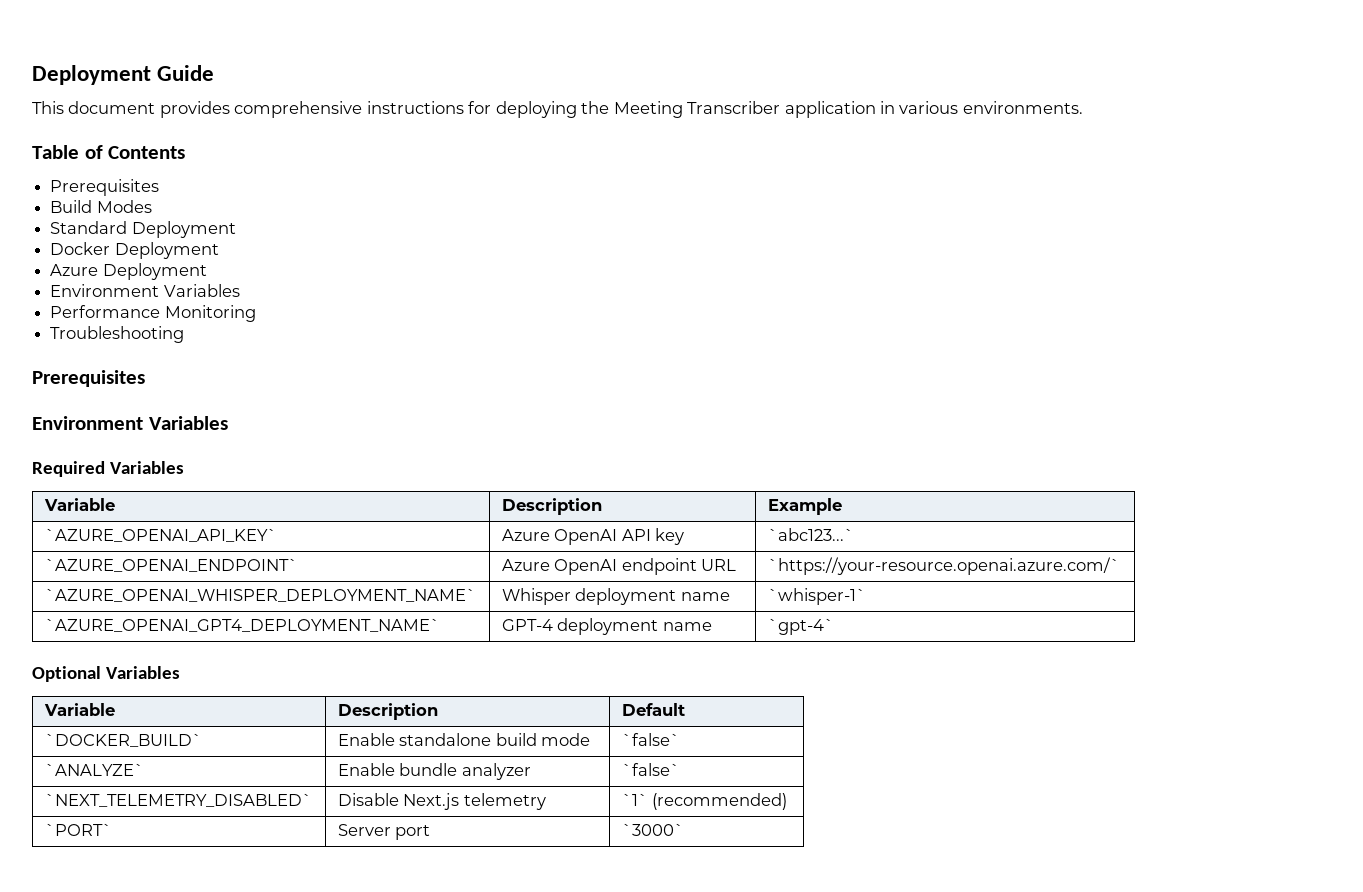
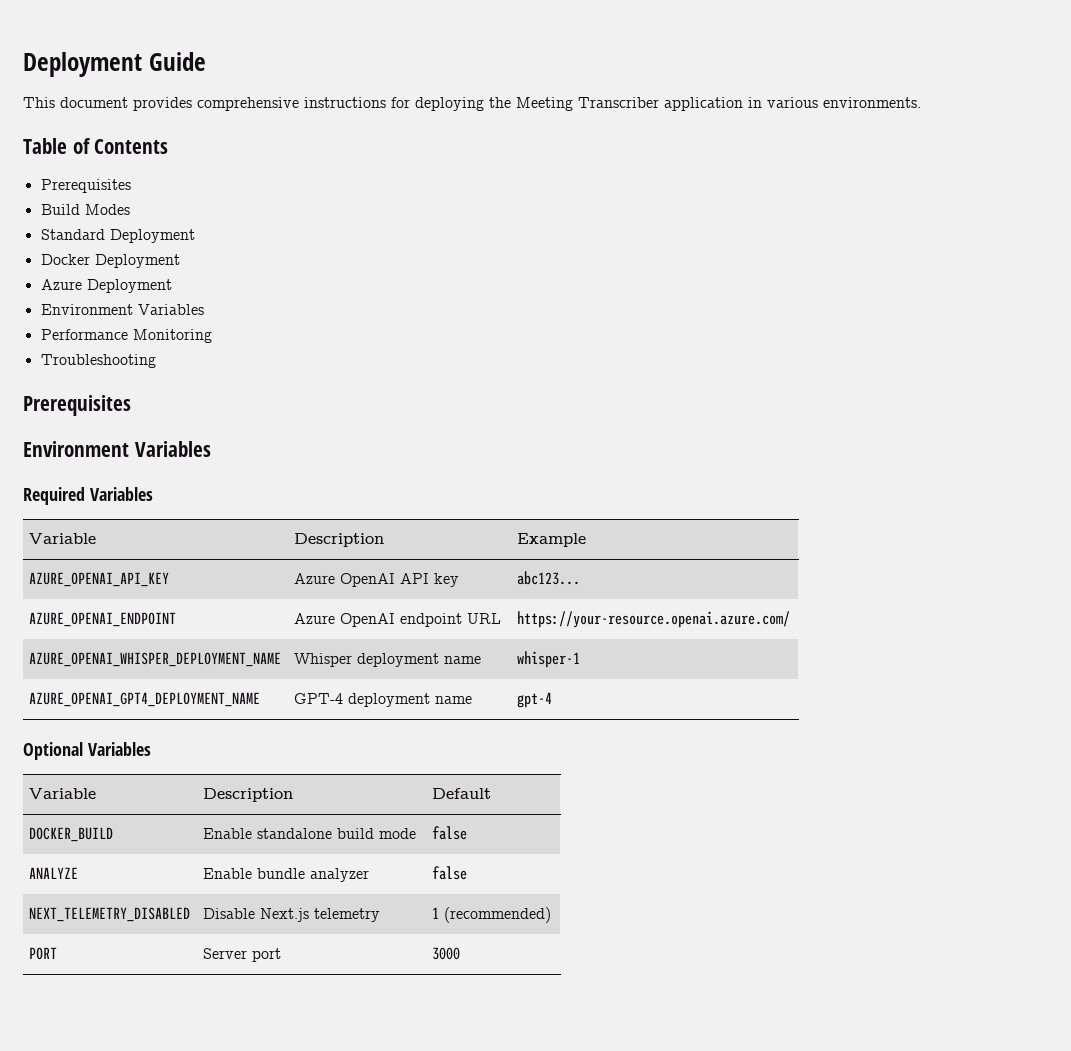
- `AZURE_OPENAI_API_KEY` | Azure OpenAI API key | `abc123...`
- `AZURE_OPENAI_ENDPOINT` | Azure OpenAI endpoint URL | `https://your-resource.openai.azure.com/`
- `AZURE_OPENAI_WHISPER_DEPLOYMENT_NAME` | Whisper deployment name | `whisper-1`
- `AZURE_OPENAI_GPT4_DEPLOYMENT_NAME` | GPT-4 deployment name | `gpt-4`
+ AZURE_OPENAI_API_KEY | Azure OpenAI API key | abc123...
+ AZURE_OPENAI_ENDPOINT | Azure OpenAI endpoint URL | https://your-resource.openai.azure.com/
+ AZURE_OPENAI_WHISPER_DEPLOYMENT_NAME | Whisper deployment name | whisper-1
+ AZURE_OPENAI_GPT4_DEPLOYMENT_NAME | GPT-4 deployment name | gpt-4
- `DOCKER_BUILD` | Enable standalone build mode | `false`
- `ANALYZE` | Enable bundle analyzer | `false`
- `NEXT_TELEMETRY_DISABLED` | Disable Next.js telemetry | `1` (recommended)
+ DOCKER_BUILD | Enable standalone build mode | false
+ ANALYZE | Enable bundle analyzer | false
+ NEXT_TELEMETRY_DISABLED | Disable Next.js telemetry | 1 (recommended)
- `PORT` | Server port | `3000`
+ PORT | Server port | 3000

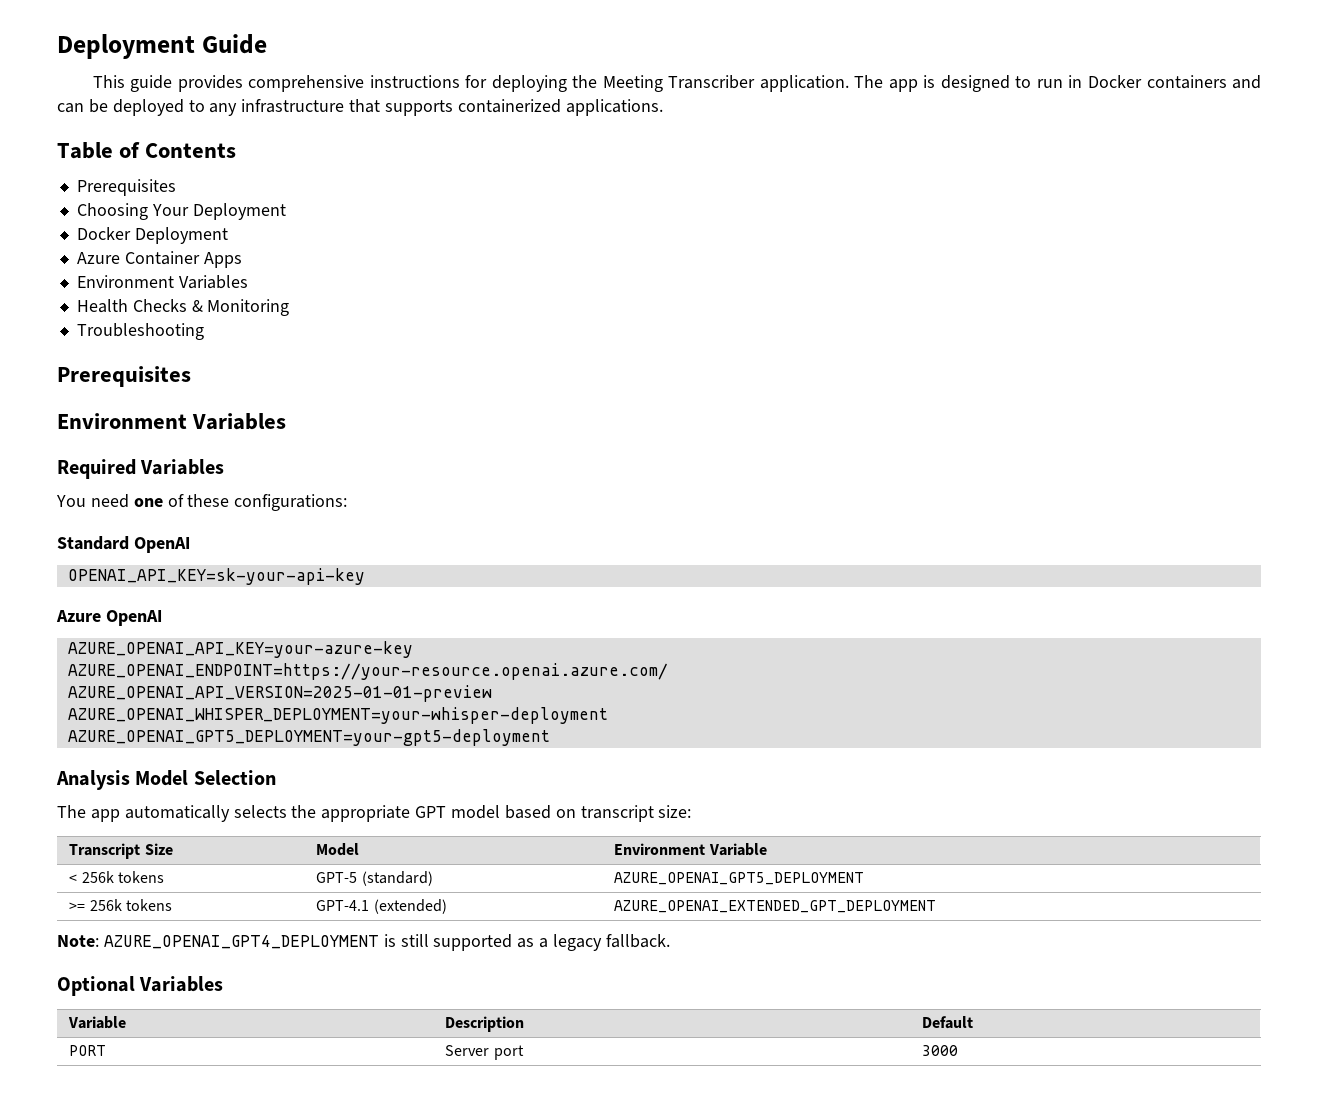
- This document provides comprehensive instructions for deploying the Meeting Transcriber application in various environments.
+ This guide provides comprehensive instructions for deploying the Meeting Transcriber application. The app is designed to run in Docker containers and can be deployed to any infrastructure that supports containerized applications.
- Build Modes
- Standard Deployment
+ Choosing Your Deployment
- Azure Deployment
+ Azure Container Apps
  Environment Variables
- Performance Monitoring
+ Health Checks & Monitoring
- Variable | Description | Example
- AZURE_OPENAI_API_KEY | Azure OpenAI API key | abc123...
- AZURE_OPENAI_ENDPOINT | Azure OpenAI endpoint URL | https://your-resource.openai.azure.com/
- AZURE_OPENAI_WHISPER_DEPLOYMENT_NAME | Whisper deployment name | whisper-1
- AZURE_OPENAI_GPT4_DEPLOYMENT_NAME | GPT-4 deployment name | gpt-4
+ You need one of these configurations:
+ Standard OpenAI
+ OPENAI_API_KEY=sk-your-api-key
+ Azure OpenAI
+ AZURE_OPENAI_API_KEY=your-azure-key
+ AZURE_OPENAI_ENDPOINT=https://your-resource.openai.azure.com/
+ AZURE_OPENAI_API_VERSION=2025-01-01-preview
+ AZURE_OPENAI_WHISPER_DEPLOYMENT=your-whisper-deployment
+ AZURE_OPENAI_GPT5_DEPLOYMENT=your-gpt5-deployment
+ Analysis Model Selection
+ The app automatically selects the appropriate GPT model based on transcript size:
+ Transcript Size | Model | Environment Variable
+ < 256k tokens | GPT-5 (standard) | AZURE_OPENAI_GPT5_DEPLOYMENT
+ >= 256k tokens | GPT-4.1 (extended) | AZURE_OPENAI_EXTENDED_GPT_DEPLOYMENT
+ Note: AZURE_OPENAI_GPT4_DEPLOYMENT is still supported as a legacy fallback.
- DOCKER_BUILD | Enable standalone build mode | false
- ANALYZE | Enable bundle analyzer | false
- NEXT_TELEMETRY_DISABLED | Disable Next.js telemetry | 1 (recommended)

